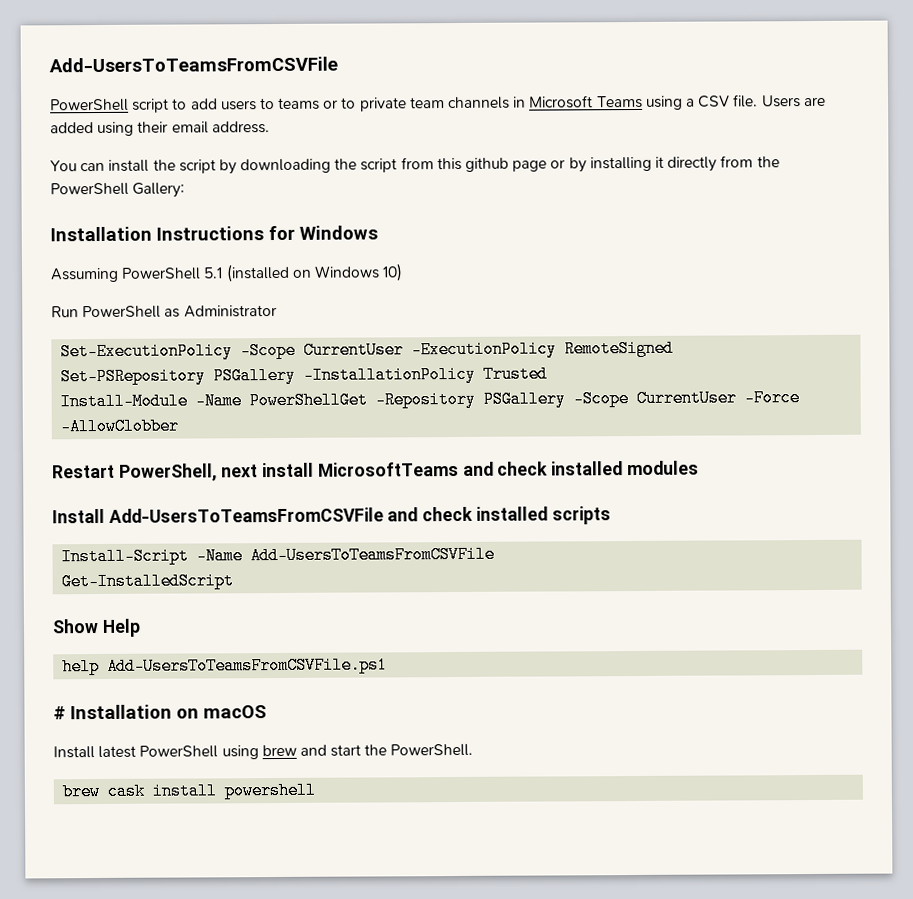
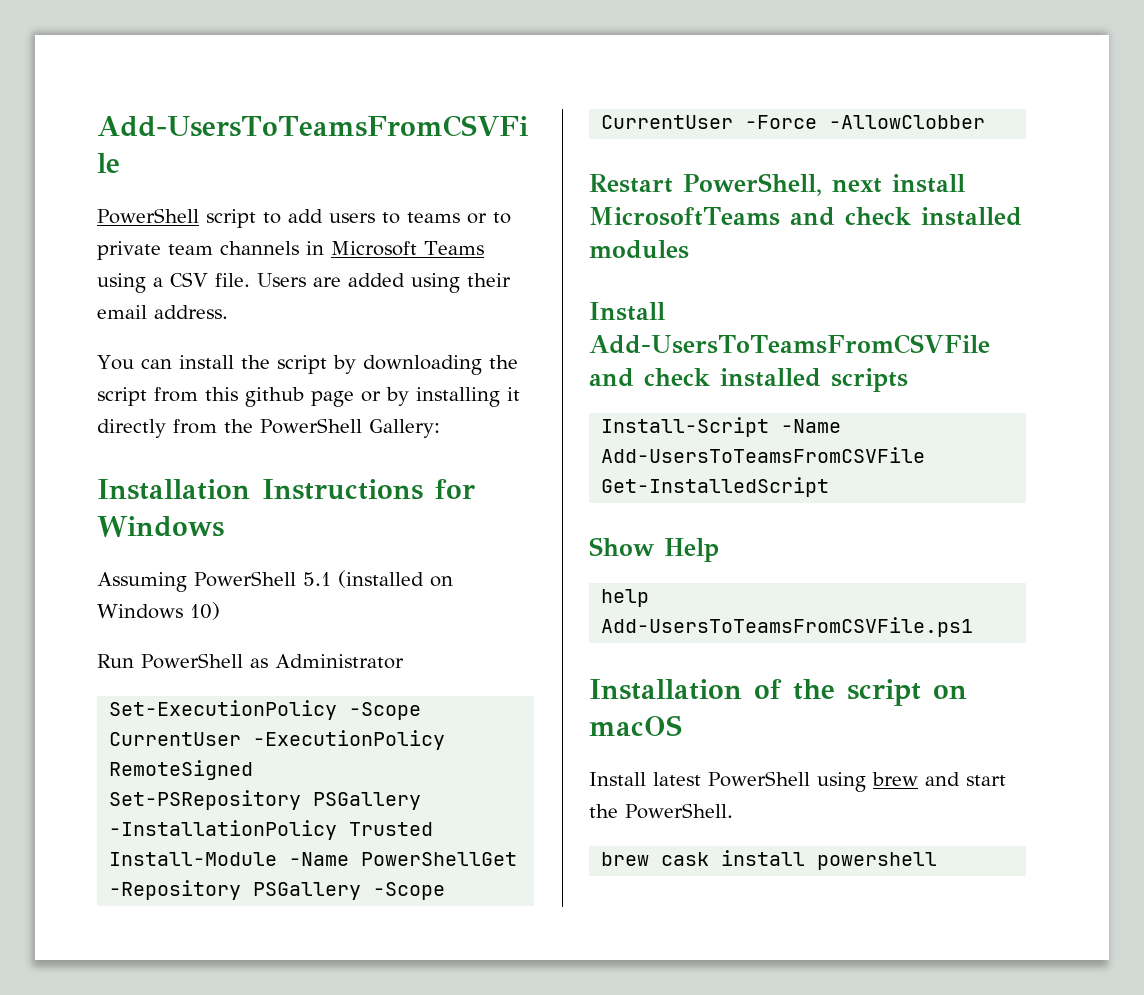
- # Installation on macOS
+ Installation of the script on macOS

